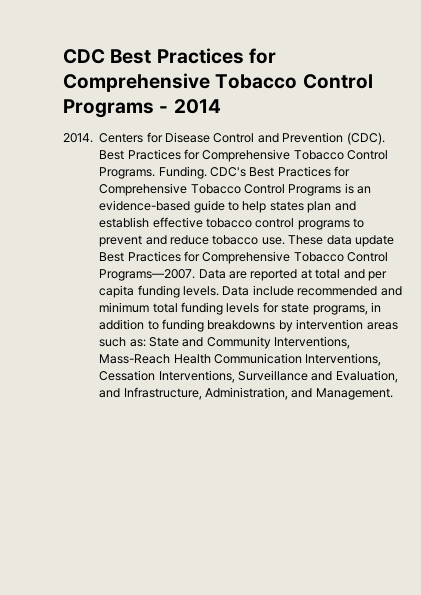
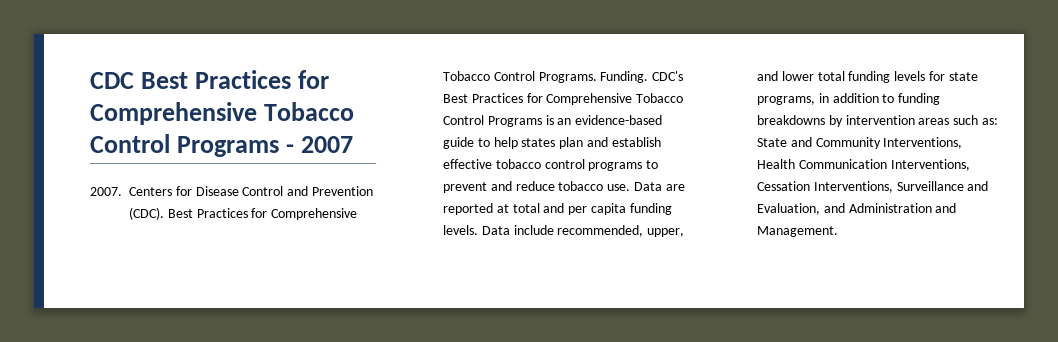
- CDC Best Practices for Comprehensive Tobacco Control Programs - 2014
- 2014.
+ CDC Best Practices for Comprehensive Tobacco Control Programs - 2007
+ 2007.
- These data update Best Practices for Comprehensive Tobacco Control Programs—2007.
- Data include recommended and minimum total funding levels for state programs, in addition to funding breakdowns by intervention areas such as: State and Community Interventions, Mass-Reach Health Communication Interventions, Cessation Interventions, Surveillance and Evaluation, and Infrastructure, Administration, and Management.
+ Data include recommended, upper, and lower total funding levels for state programs, in addition to funding breakdowns by intervention areas such as: State and Community Interventions, Health Communication Interventions, Cessation Interventions, Surveillance and Evaluation, and Administration and Management.

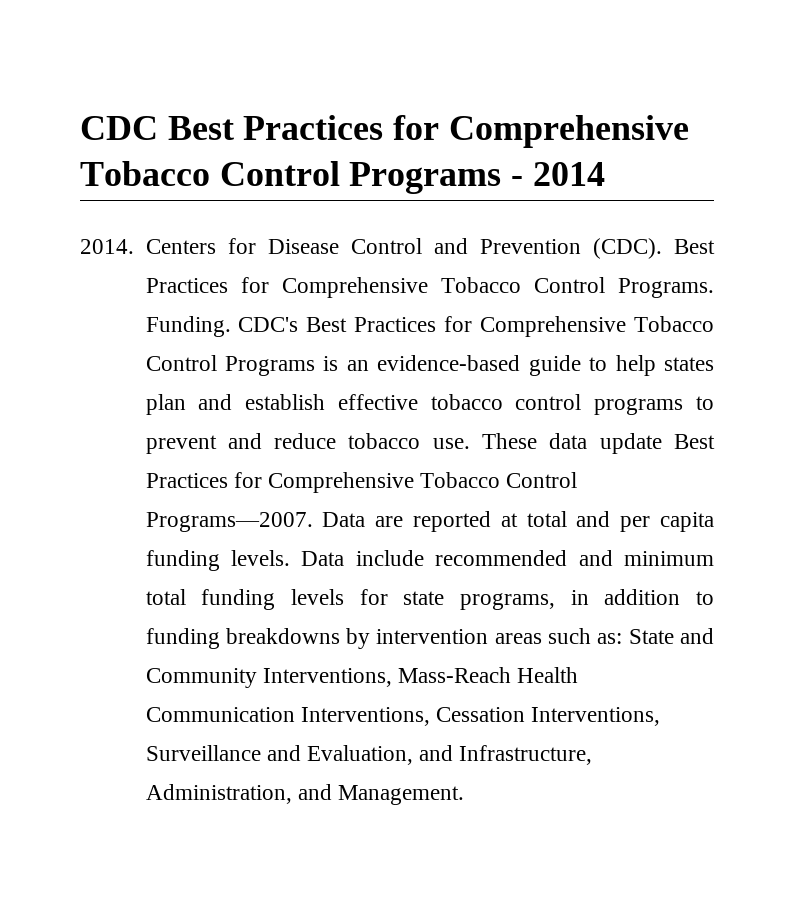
- CDC Best Practices for Comprehensive Tobacco Control Programs - 2007
- 2007.
+ CDC Best Practices for Comprehensive Tobacco Control Programs - 2014
+ 2014.
+ These data update Best Practices for Comprehensive Tobacco Control Programs—2007.
- Data include recommended, upper, and lower total funding levels for state programs, in addition to funding breakdowns by intervention areas such as: State and Community Interventions, Health Communication Interventions, Cessation Interventions, Surveillance and Evaluation, and Administration and Management.
+ Data include recommended and minimum total funding levels for state programs, in addition to funding breakdowns by intervention areas such as: State and Community Interventions, Mass-Reach Health Communication Interventions, Cessation Interventions, Surveillance and Evaluation, and Infrastructure, Administration, and Management.

